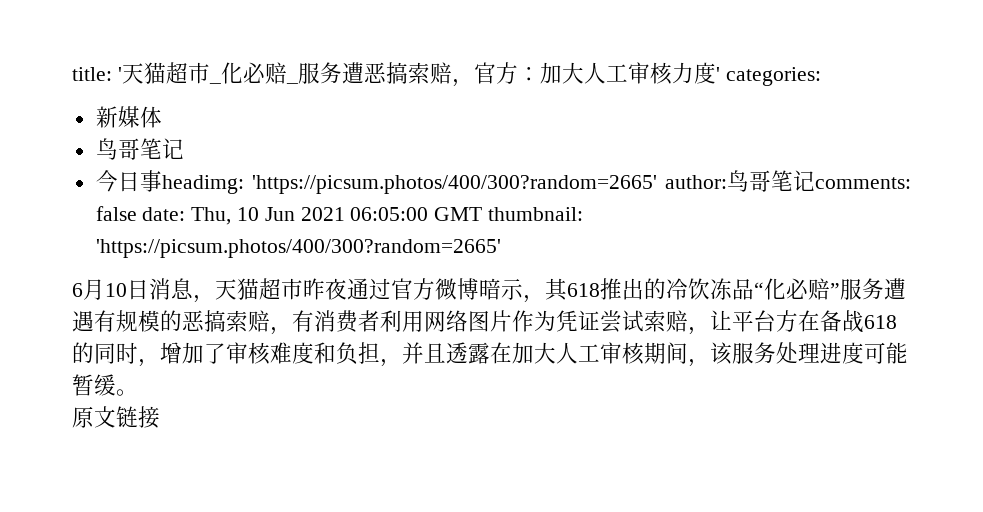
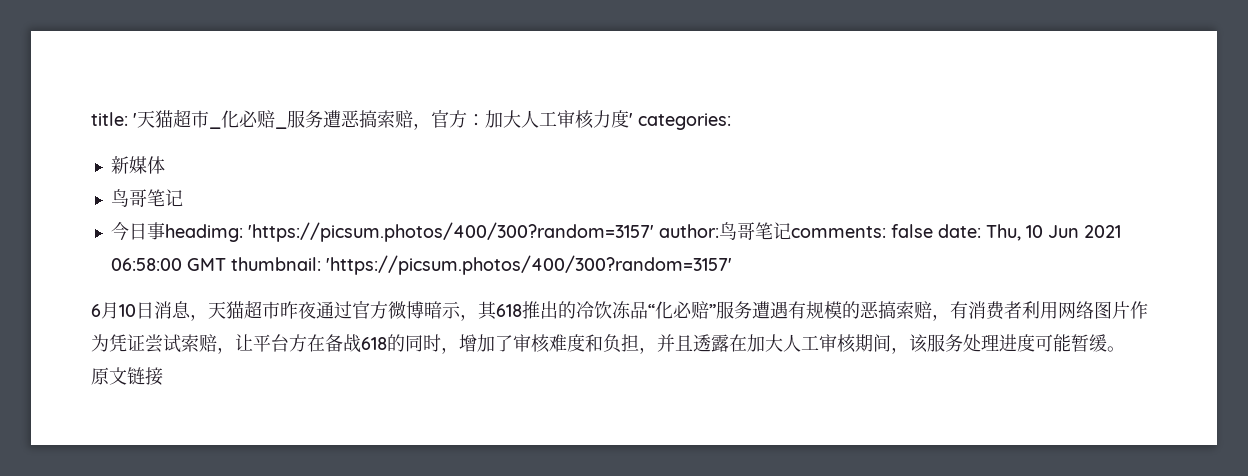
- 今日事headimg: 'https://picsum.photos/400/300?random=2665' author:鸟哥笔记comments: false date: Thu, 10 Jun 2021 06:05:00 GMT thumbnail: 'https://picsum.photos/400/300?random=2665'
+ 今日事headimg: 'https://picsum.photos/400/300?random=3157' author:鸟哥笔记comments: false date: Thu, 10 Jun 2021 06:58:00 GMT thumbnail: 'https://picsum.photos/400/300?random=3157'

